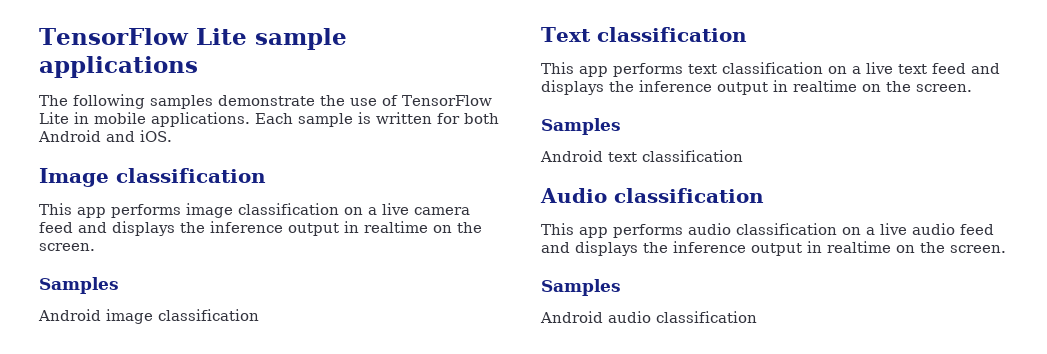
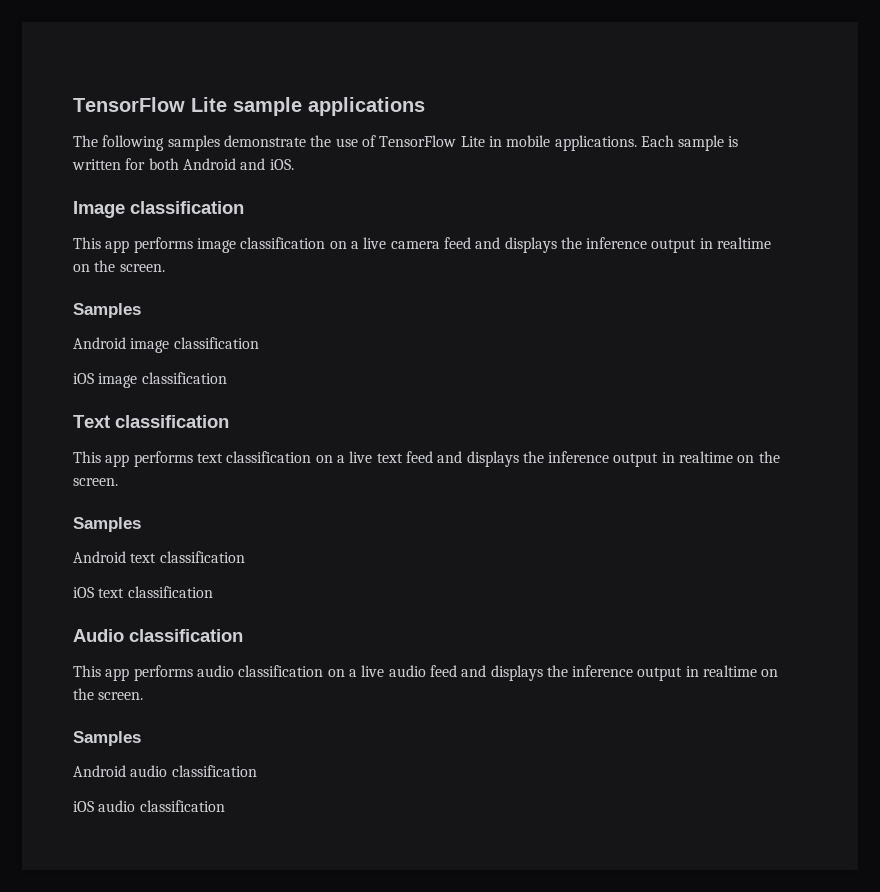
+ iOS image classification
+ iOS text classification
+ iOS audio classification

